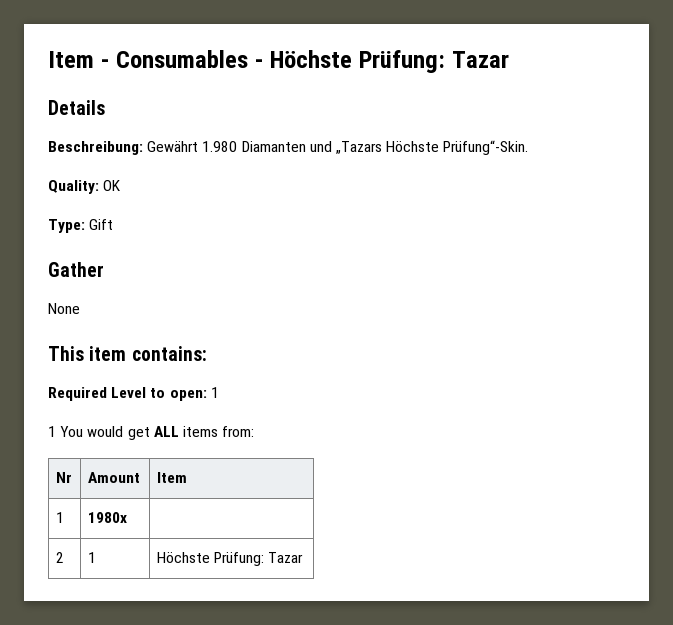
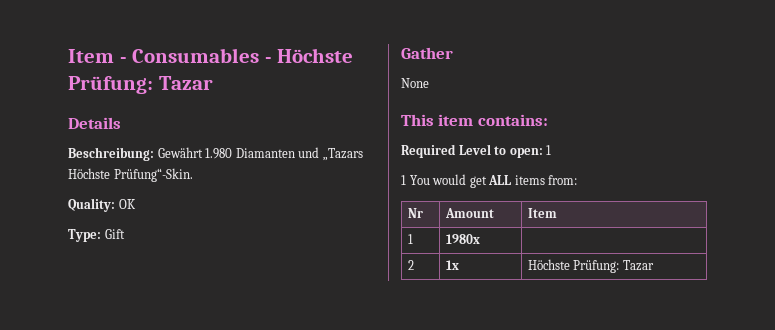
- 2 | 1 | Höchste Prüfung: Tazar
+ 2 | 1x | Höchste Prüfung: Tazar

